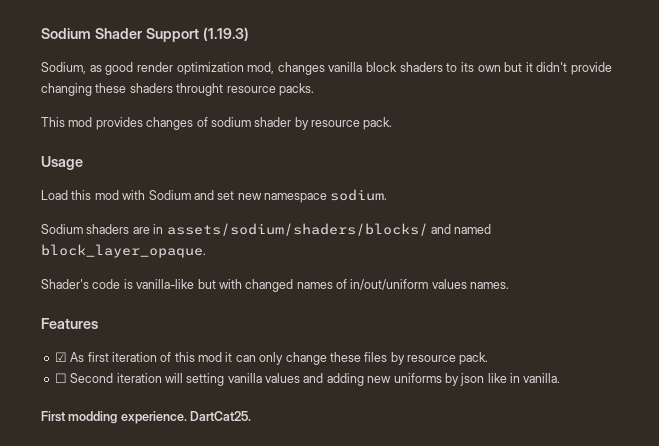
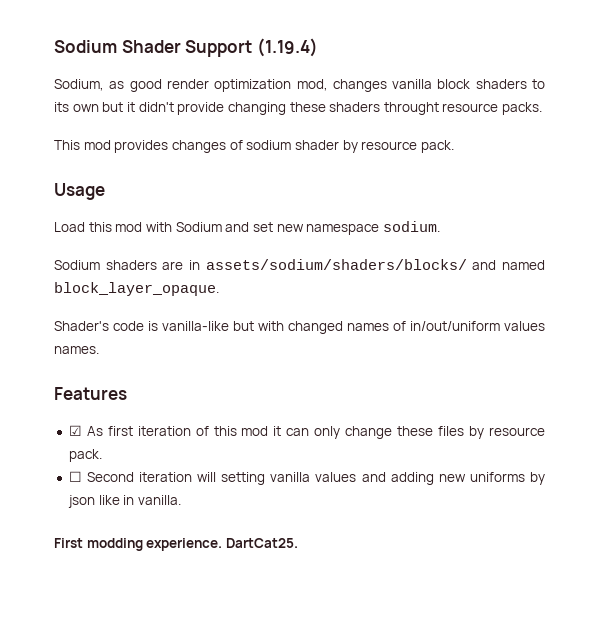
- Sodium Shader Support (1.19.3)
+ Sodium Shader Support (1.19.4)

